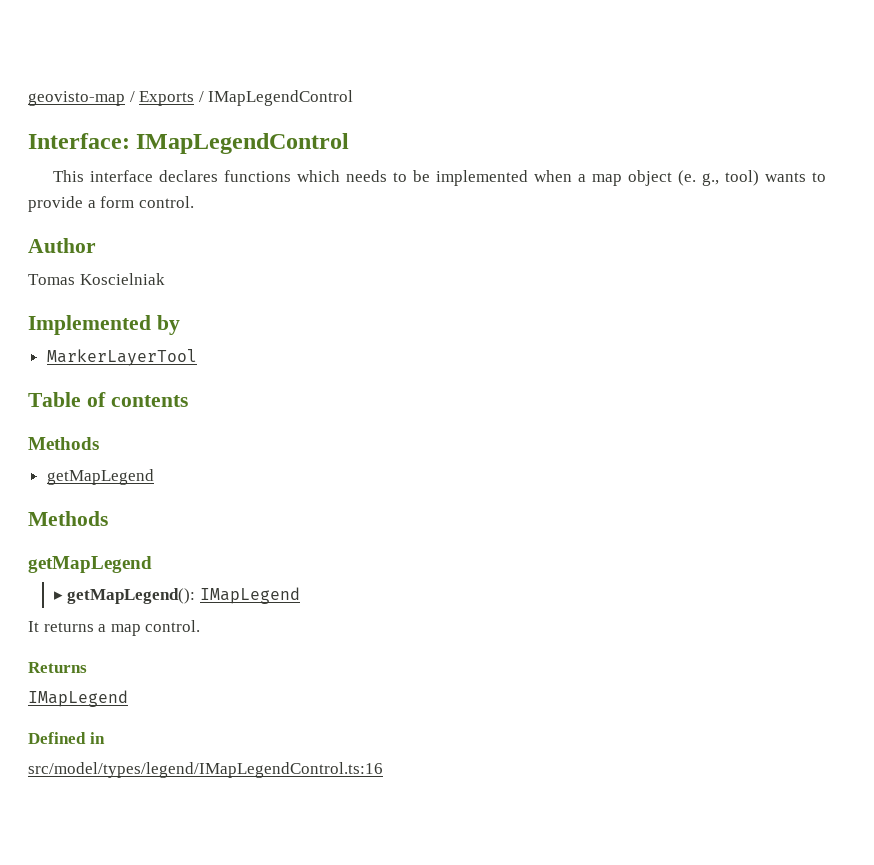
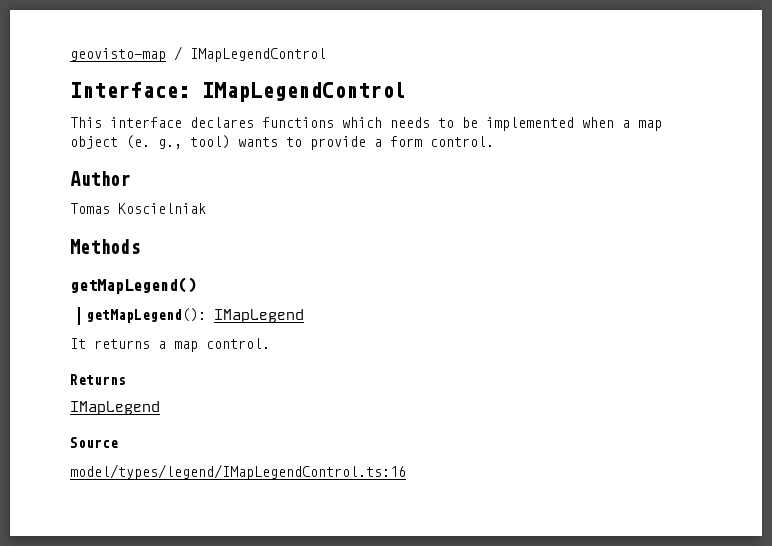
- geovisto-map / Exports / IMapLegendControl
+ geovisto-map / IMapLegendControl
- Implemented by
- MarkerLayerTool
- Table of contents
  Methods
- getMapLegend
- Methods
- getMapLegend
- ▸ getMapLegend(): IMapLegend
+ getMapLegend()
+ getMapLegend(): IMapLegend
- Defined in
- src/model/types/legend/IMapLegendControl.ts:16
+ Source
+ model/types/legend/IMapLegendControl.ts:16

